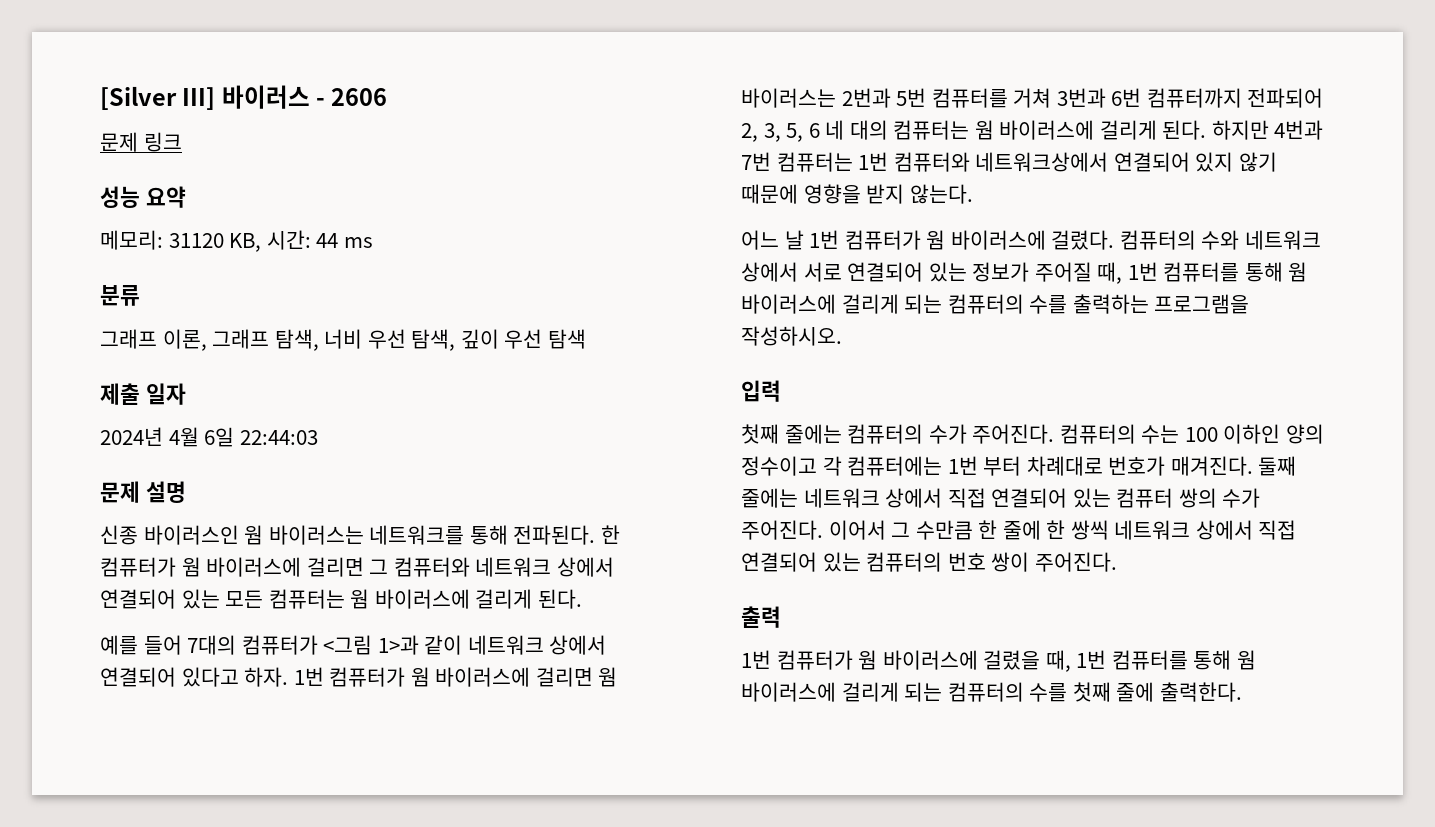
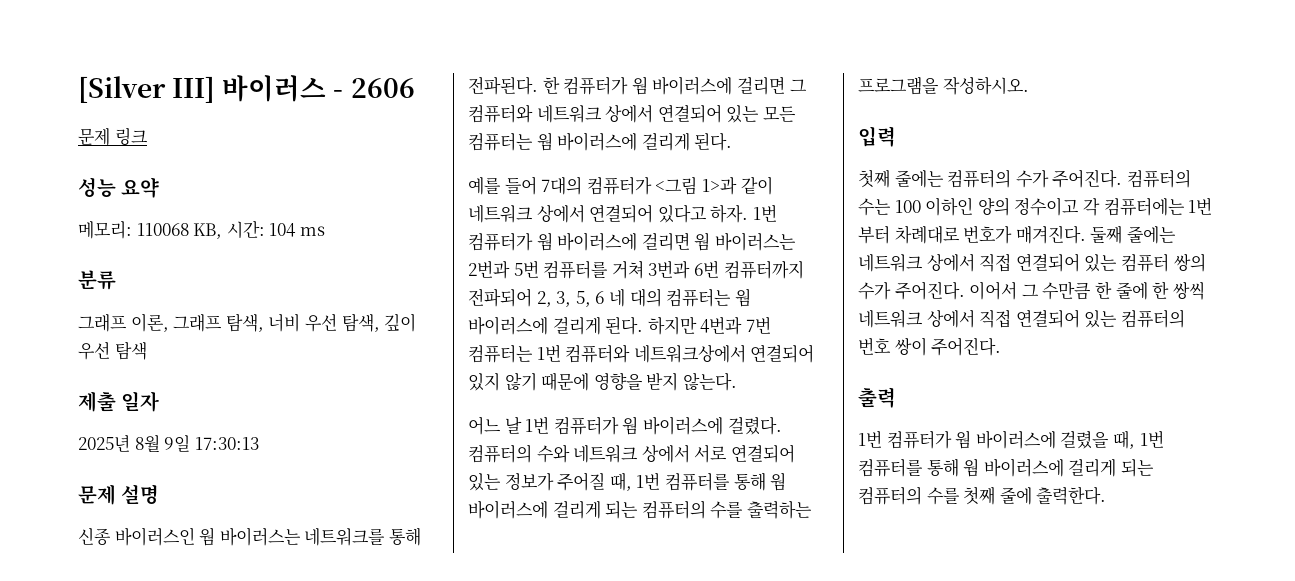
- 메모리: 31120 KB, 시간: 44 ms
+ 메모리: 110068 KB, 시간: 104 ms
- 2024년 4월 6일 22:44:03
+ 2025년 8월 9일 17:30:13

